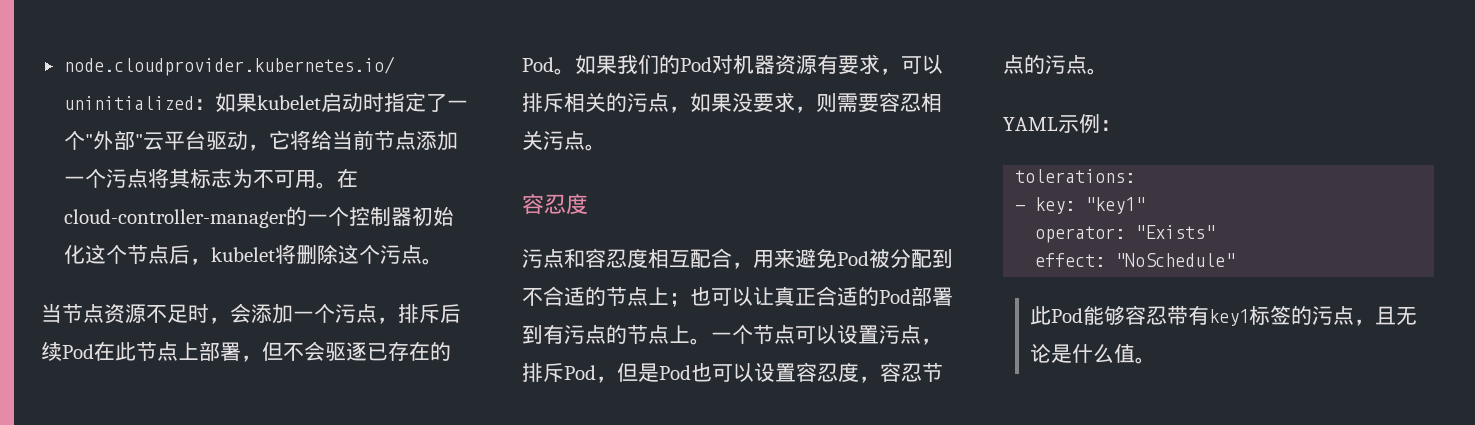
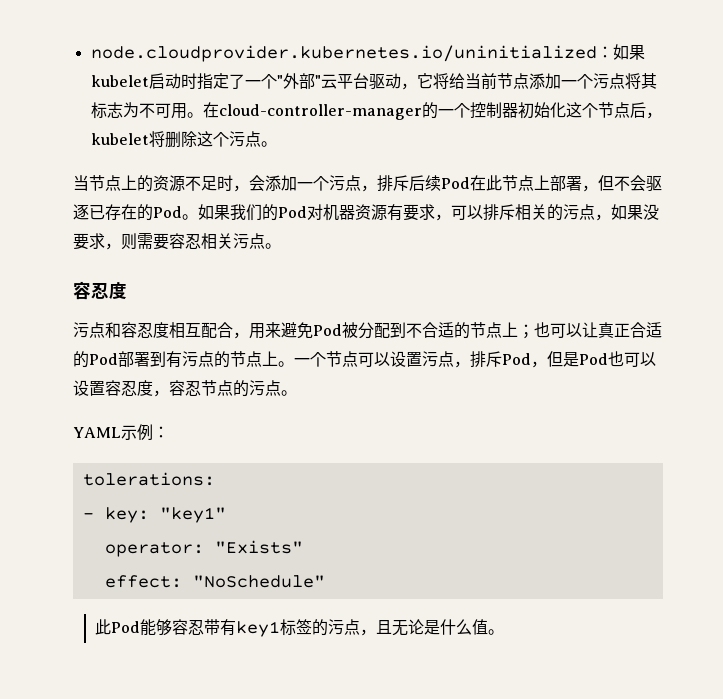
- 当节点资源不足时，会添加一个污点，排斥后续Pod在此节点上部署，但不会驱逐已存在的Pod。
+ 当节点上的资源不足时，会添加一个污点，排斥后续Pod在此节点上部署，但不会驱逐已存在的Pod。

